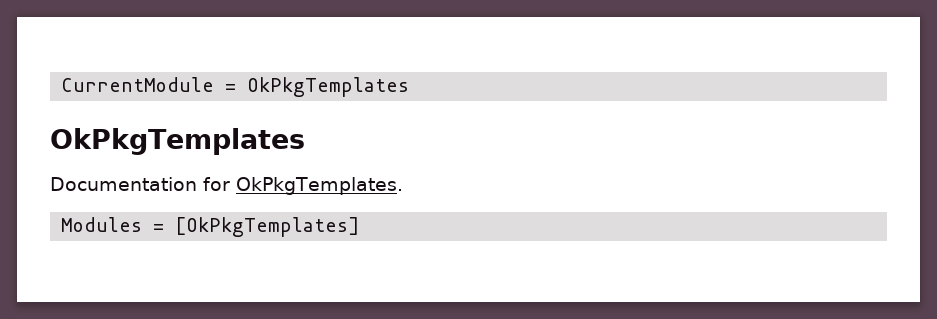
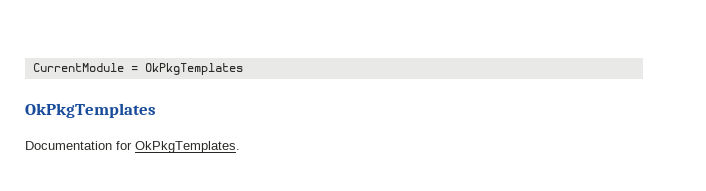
- Modules = [OkPkgTemplates]

